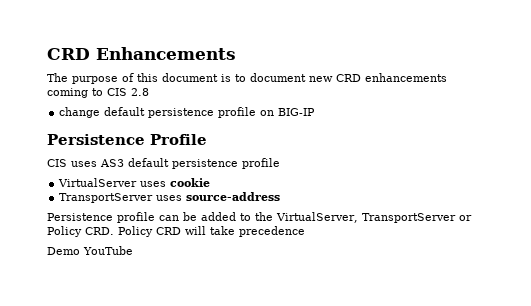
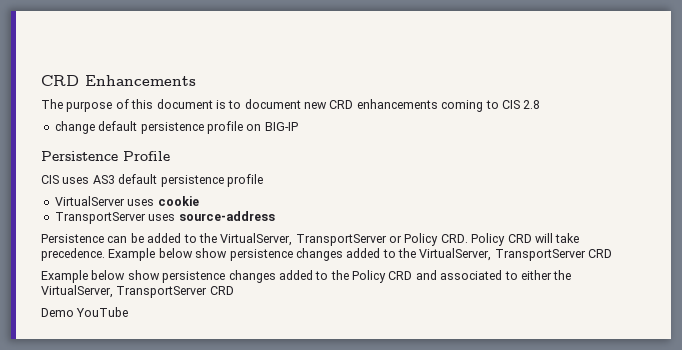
- Persistence profile can be added to the VirtualServer, TransportServer or Policy CRD. Policy CRD will take precedence
+ Persistence can be added to the VirtualServer, TransportServer or Policy CRD. Policy CRD will take precedence. Example below show persistence changes added to the VirtualServer, TransportServer CRD
+ Example below show persistence changes added to the Policy CRD and associated to either the VirtualServer, TransportServer CRD

